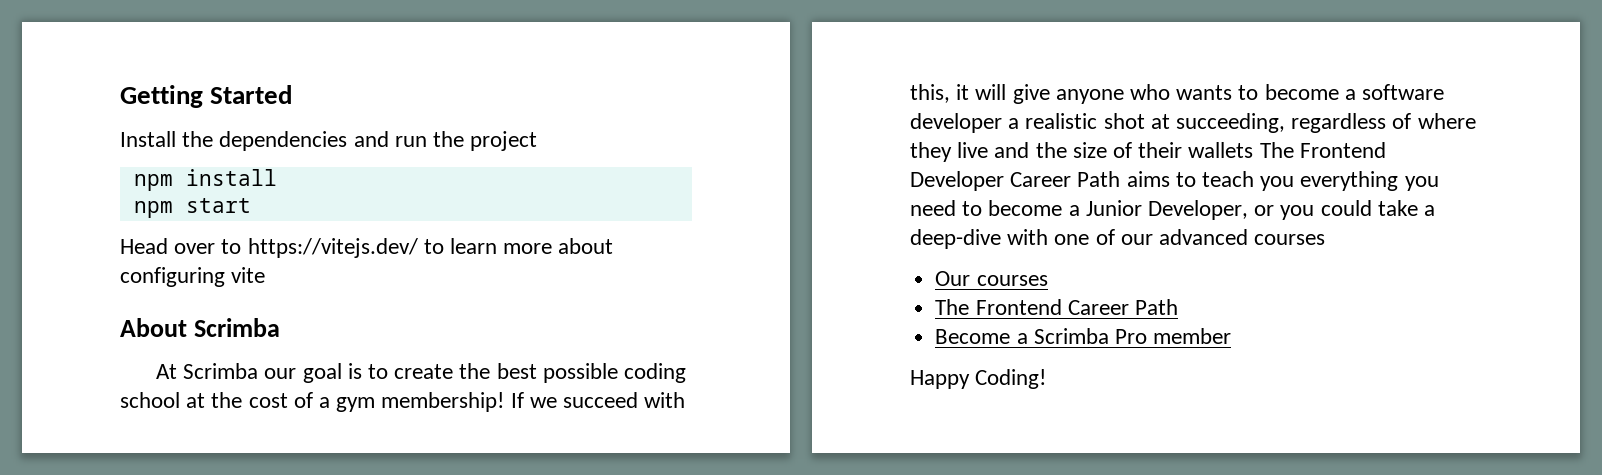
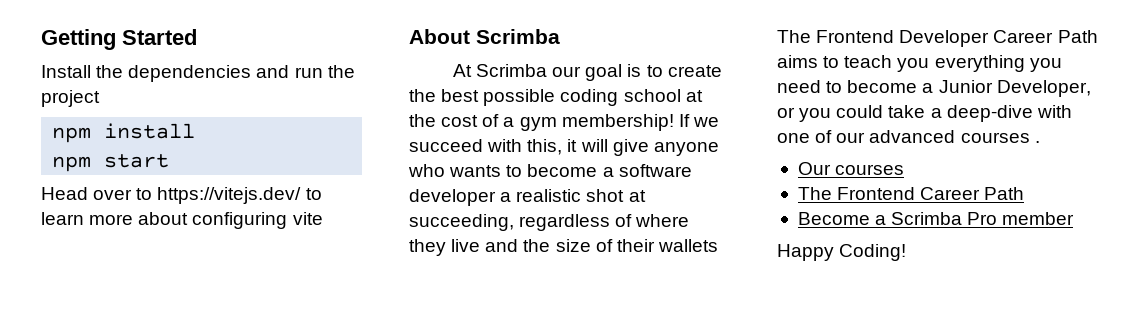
- If we succeed with this, it will give anyone who wants to become a software developer a realistic shot at succeeding, regardless of where they live and the size of their wallets The Frontend Developer Career Path aims to teach you everything you need to become a Junior Developer, or you could take a deep-dive with one of our advanced courses
+ If we succeed with this, it will give anyone who wants to become a software developer a realistic shot at succeeding, regardless of where they live and the size of their wallets The Frontend Developer Career Path aims to teach you everything you need to become a Junior Developer, or you could take a deep-dive with one of our advanced courses .

